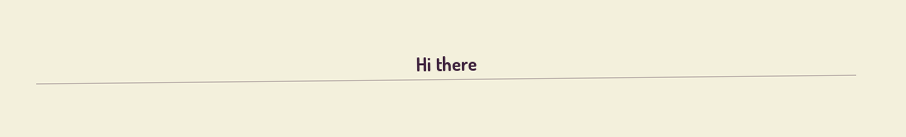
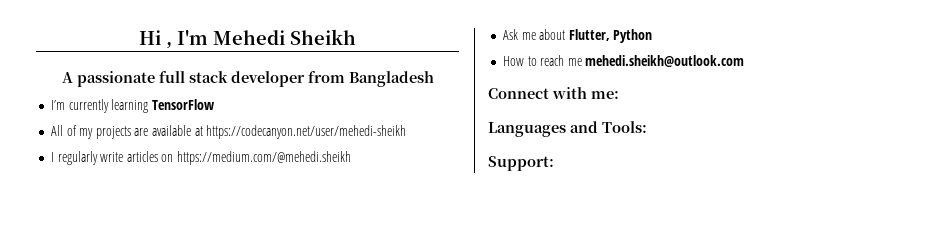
- Hi there
+ Hi , I'm Mehedi Sheikh
+ A passionate full stack developer from Bangladesh
+ I’m currently learning TensorFlow
+ All of my projects are available at https://codecanyon.net/user/mehedi-sheikh
+ I regularly write articles on https://medium.com/@mehedi.sheikh
+ Ask me about Flutter, Python
+ How to reach me mehedi.sheikh@outlook.com
+ Connect with me:
+ Languages and Tools:
+ Support:

